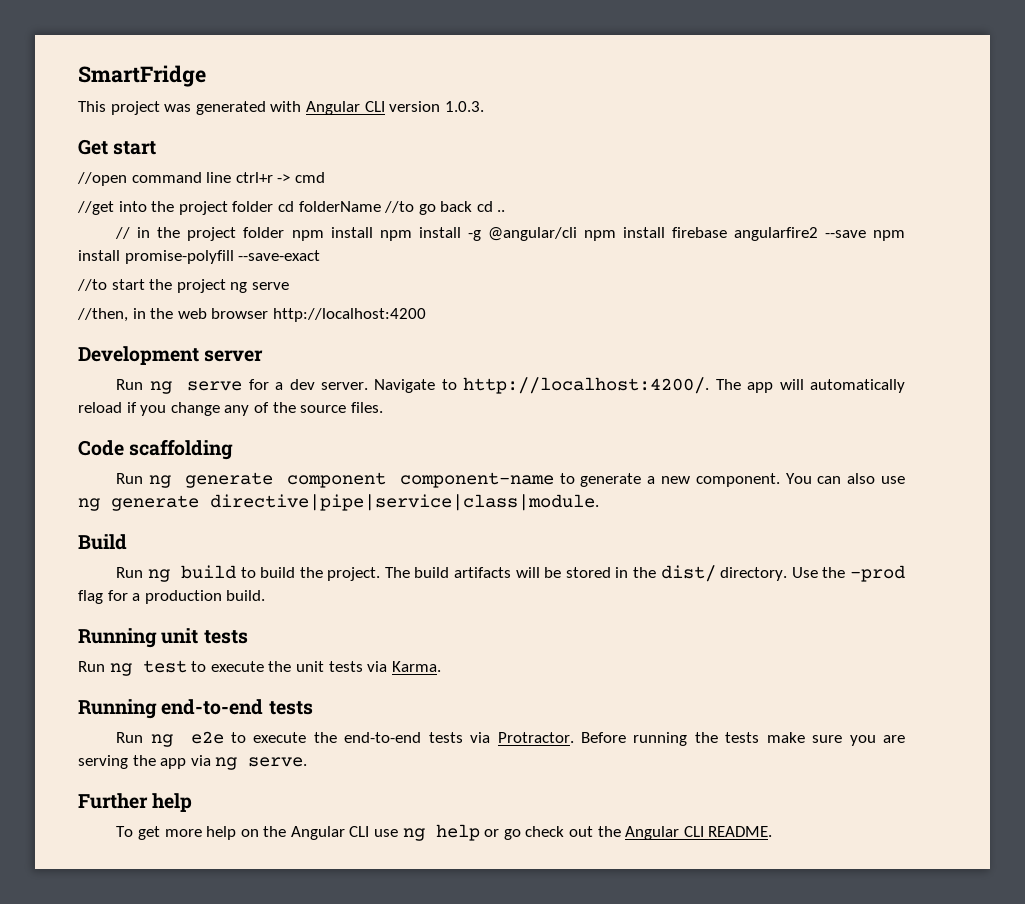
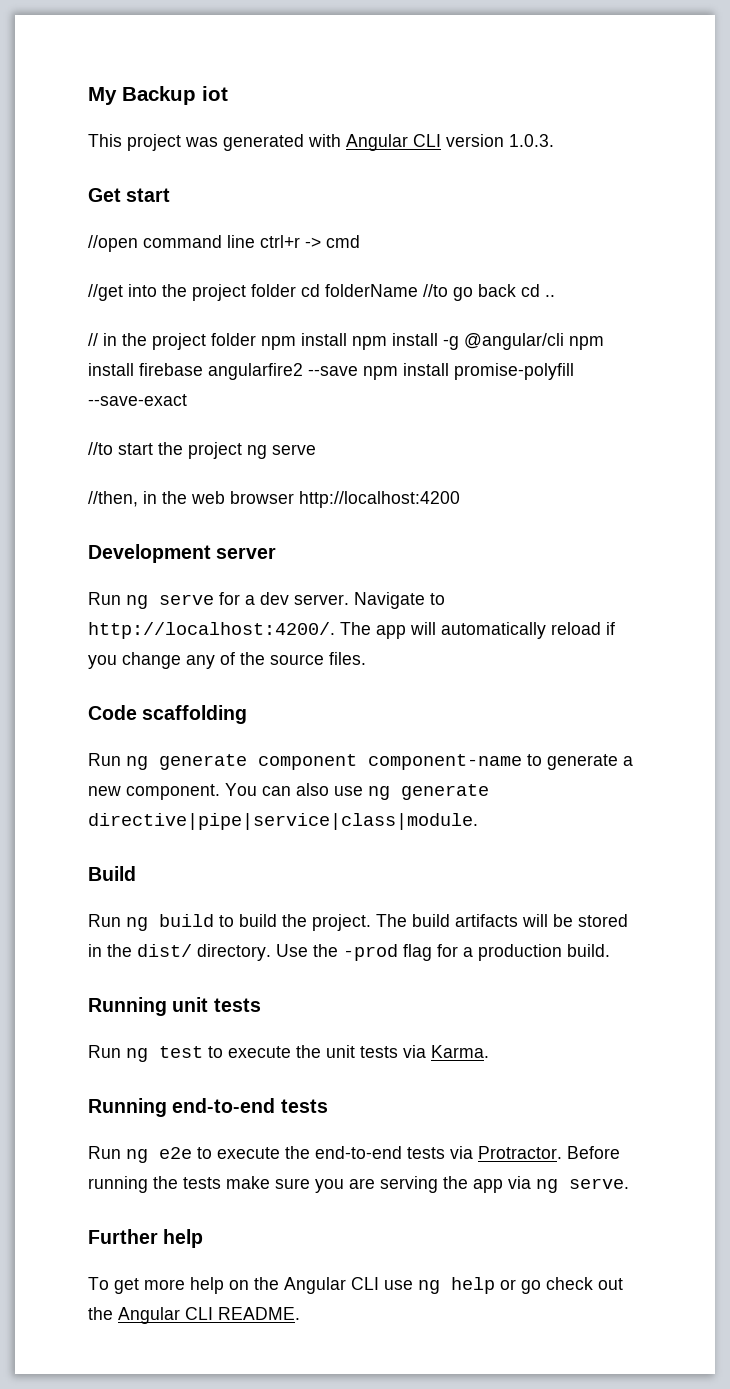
- SmartFridge
+ My Backup iot

